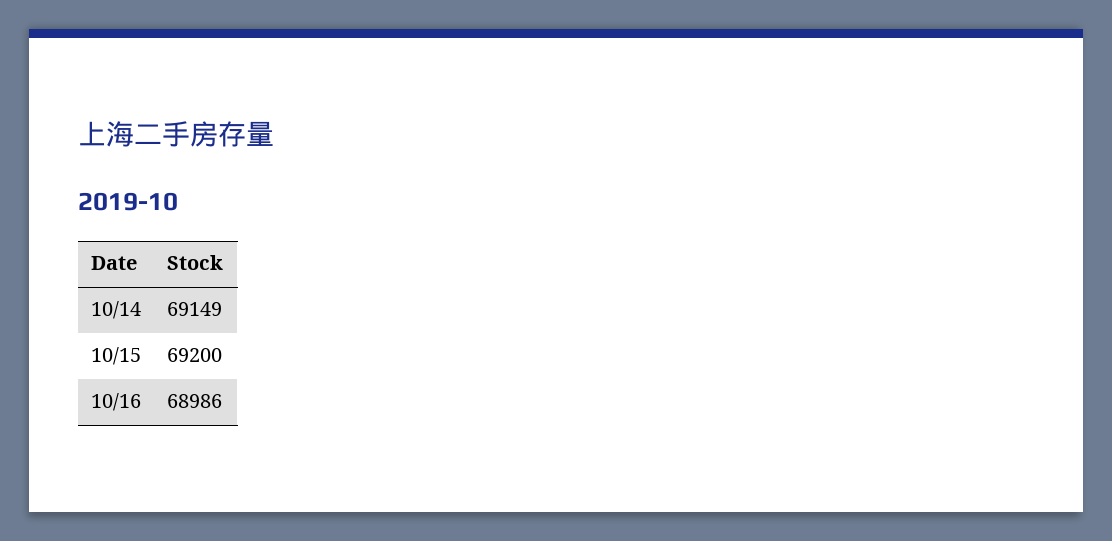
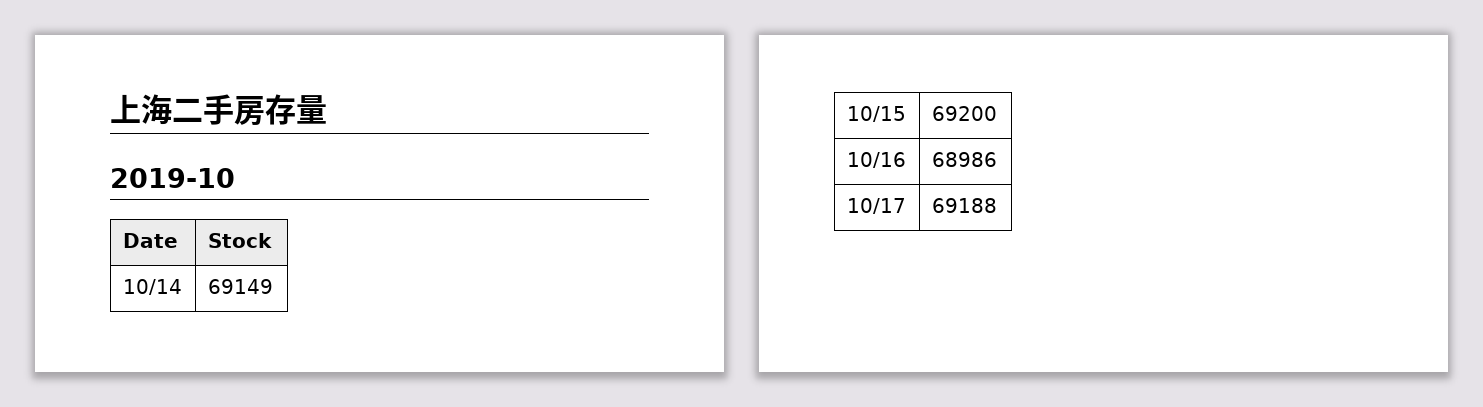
+ 10/17 | 69188

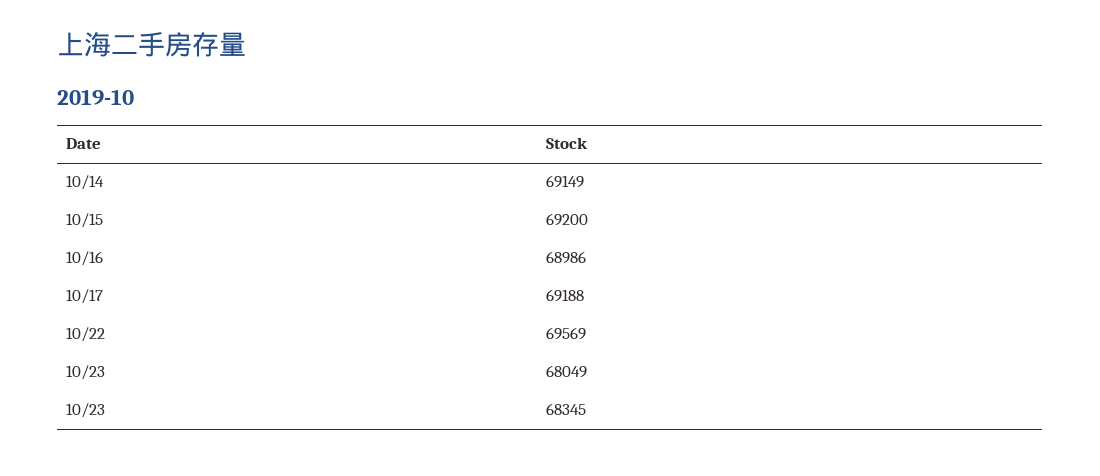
+ 10/22 | 69569
+ 10/23 | 68049
+ 10/23 | 68345

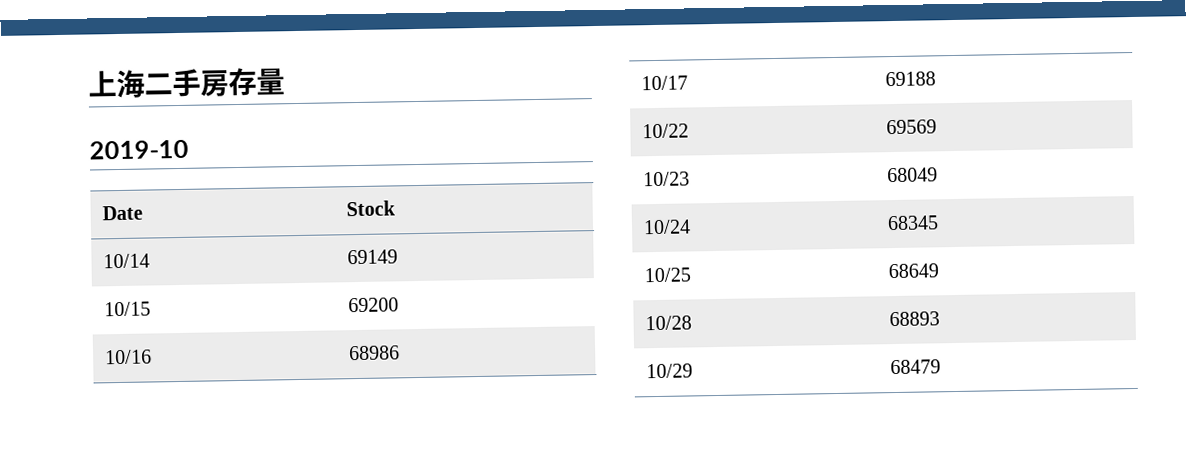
- 10/23 | 68345
+ 10/24 | 68345
+ 10/25 | 68649
+ 10/28 | 68893
+ 10/29 | 68479

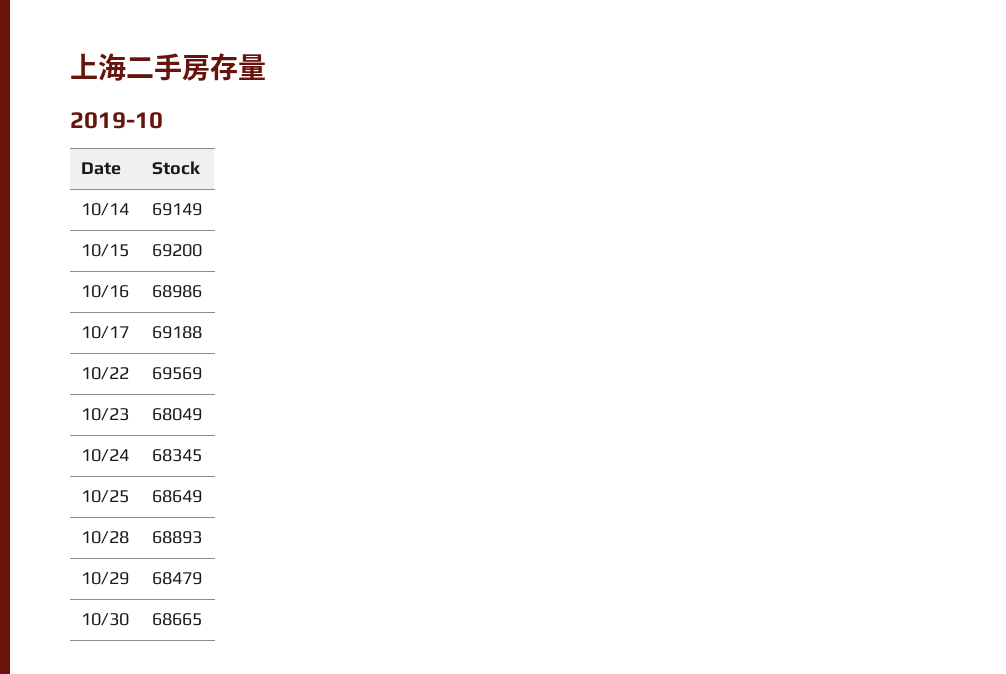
+ 10/30 | 68665

